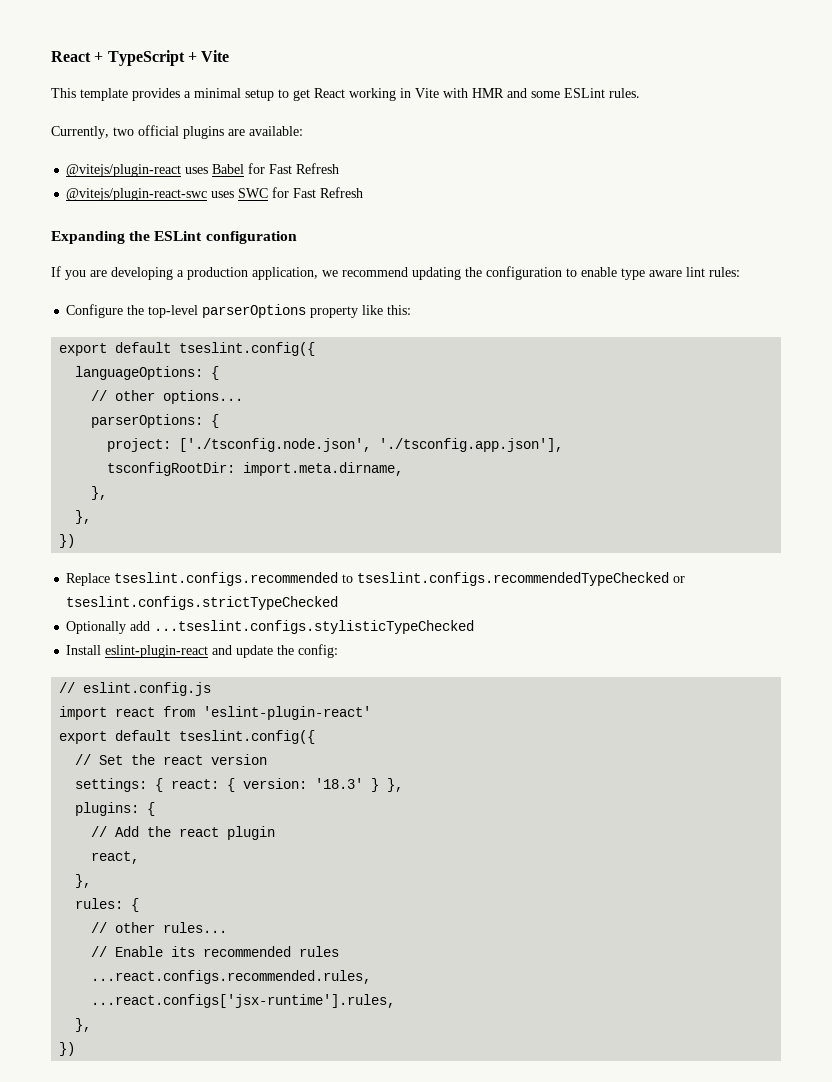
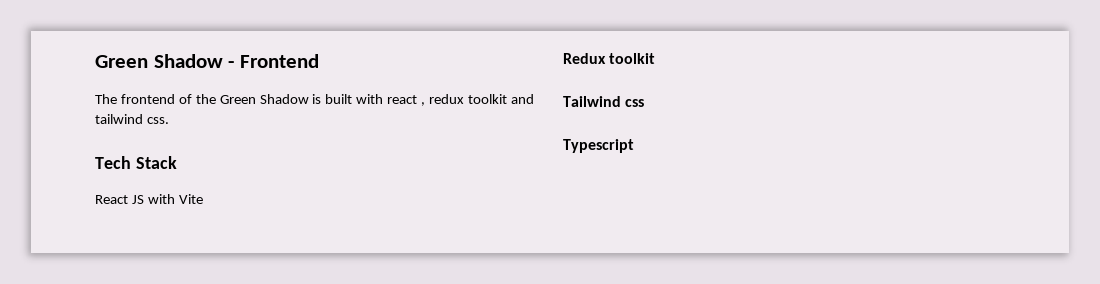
- React + TypeScript + Vite
- This template provides a minimal setup to get React working in Vite with HMR and some ESLint rules.
- Currently, two official plugins are available:
- @vitejs/plugin-react uses Babel for Fast Refresh
- @vitejs/plugin-react-swc uses SWC for Fast Refresh
- Expanding the ESLint configuration
- If you are developing a production application, we recommend updating the configuration to enable type aware lint rules:
- Configure the top-level parserOptions property like this:
- export default tseslint.config({
- languageOptions: {
- // other options...
- parserOptions: {
- project: ['./tsconfig.node.json', './tsconfig.app.json'],
- tsconfigRootDir: import.meta.dirname,
- },
- },
- })
- Replace tseslint.configs.recommended to tseslint.configs.recommendedTypeChecked or tseslint.configs.strictTypeChecked
- Optionally add ...tseslint.configs.stylisticTypeChecked
- Install eslint-plugin-react and update the config:
- // eslint.config.js
- import react from 'eslint-plugin-react'
- export default tseslint.config({
- // Set the react version
- settings: { react: { version: '18.3' } },
- plugins: {
- // Add the react plugin
- react,
- },
- rules: {
- // other rules...
- // Enable its recommended rules
- ...react.configs.recommended.rules,
- ...react.configs['jsx-runtime'].rules,
- },
- })
+ Green Shadow - Frontend
+ The frontend of the Green Shadow is built with react , redux toolkit and tailwind css.
+ Tech Stack
+ React JS with Vite
+ Redux toolkit
+ Tailwind css
+ Typescript

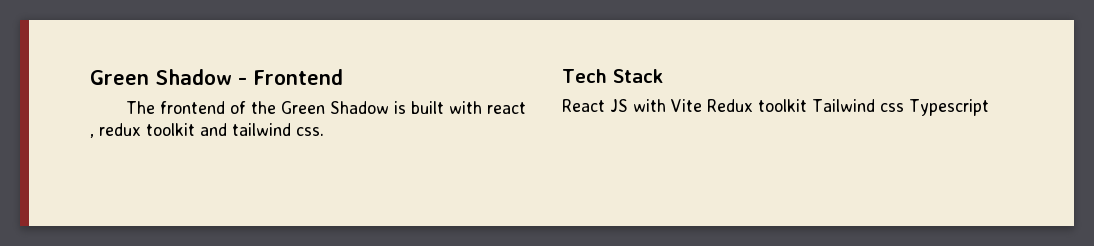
- React JS with Vite
- Redux toolkit
- Tailwind css
- Typescript
+ React JS with Vite Redux toolkit Tailwind css Typescript

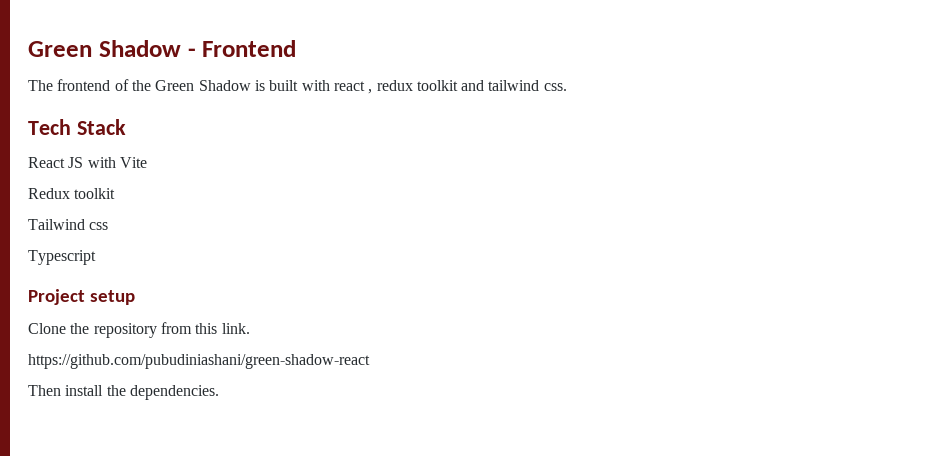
- React JS with Vite Redux toolkit Tailwind css Typescript
+ React JS with Vite
+ Redux toolkit
+ Tailwind css
+ Typescript
+ Project setup
+ Clone the repository from this link.
+ https://github.com/pubudiniashani/green-shadow-react
+ Then install the dependencies.

